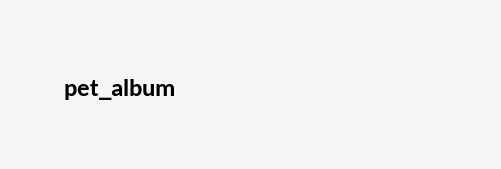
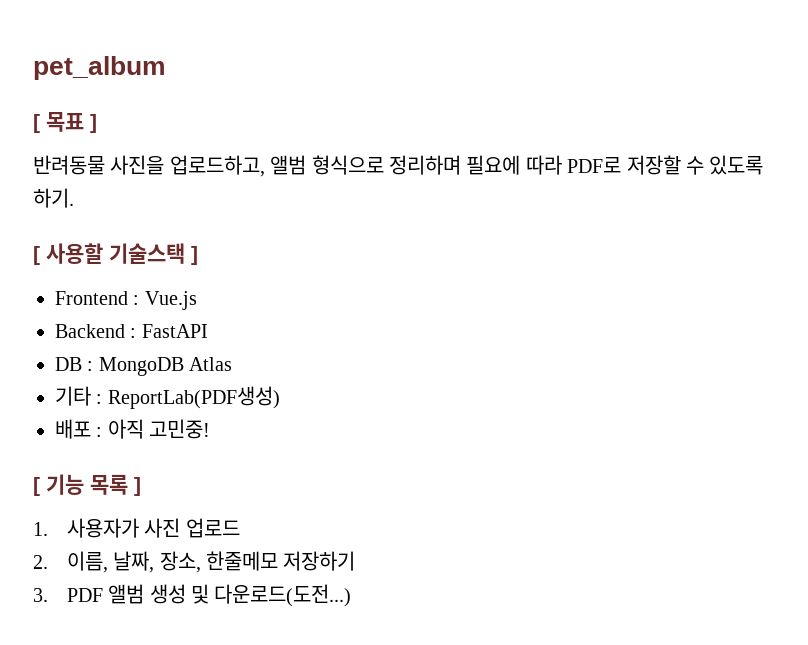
+ [ 목표 ]
+ 반려동물 사진을 업로드하고, 앨범 형식으로 정리하며 필요에 따라 PDF로 저장할 수 있도록 하기.
+ [ 사용할 기술스택 ]
+ Frontend : Vue.js
+ Backend : FastAPI
+ DB : MongoDB Atlas
+ 기타 : ReportLab(PDF생성)
+ 배포 : 아직 고민중!
+ [ 기능 목록 ]
+ 1. 사용자가 사진 업로드
+ 2. 이름, 날짜, 장소, 한줄메모 저장하기
+ 3. PDF 앨범 생성 및 다운로드(도전...)

